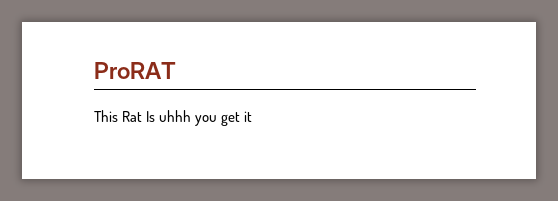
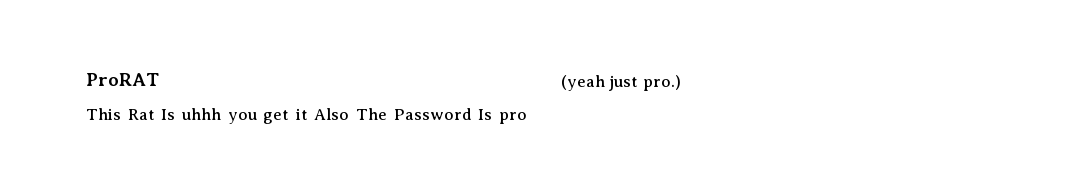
- This Rat Is uhhh you get it
+ This Rat Is uhhh you get it Also The Password Is pro (yeah just pro.)

